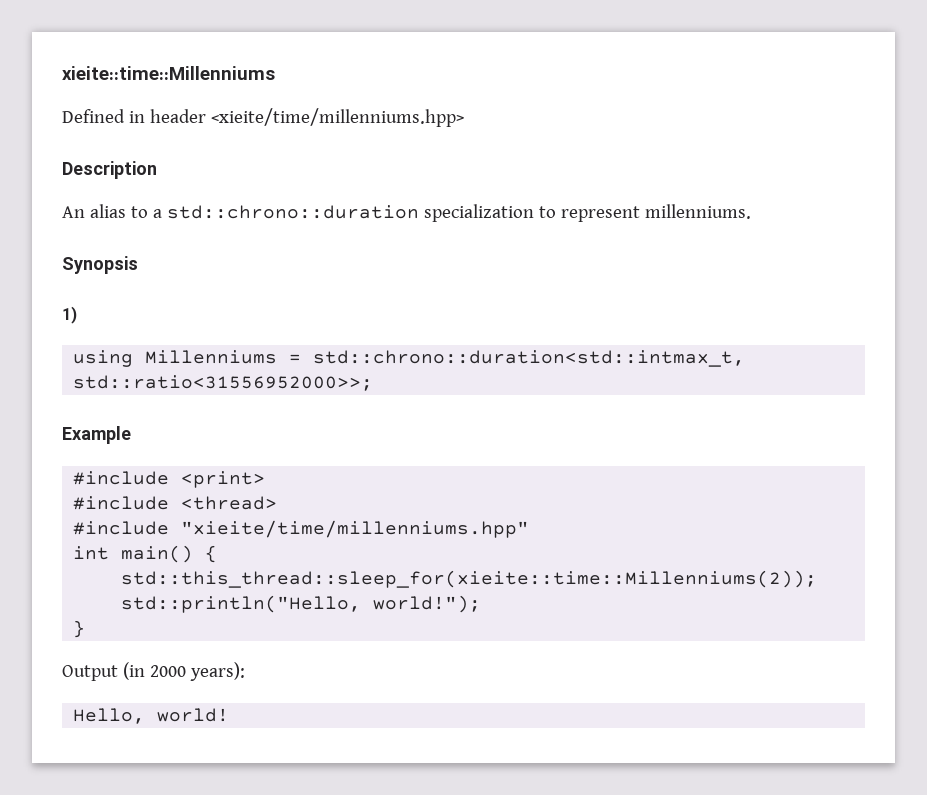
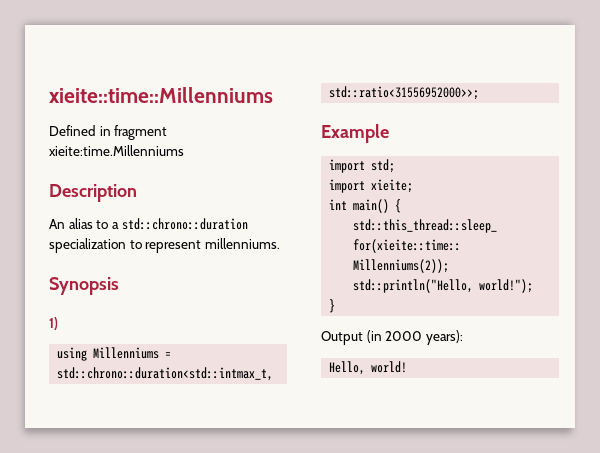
- Defined in header <xieite/time/millenniums.hpp>
+ Defined in fragment xieite:time.Millenniums
- #include <print>
- #include <thread>
- #include "xieite/time/millenniums.hpp"
+ import std;
+ import xieite;

